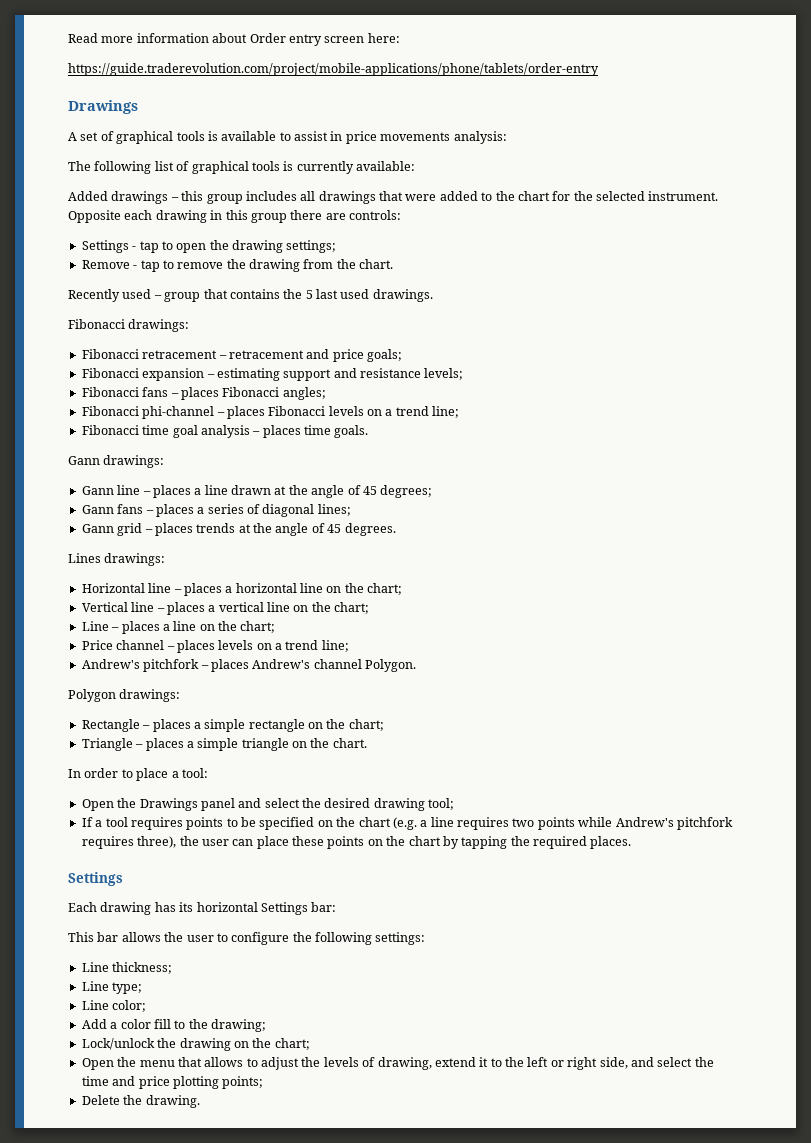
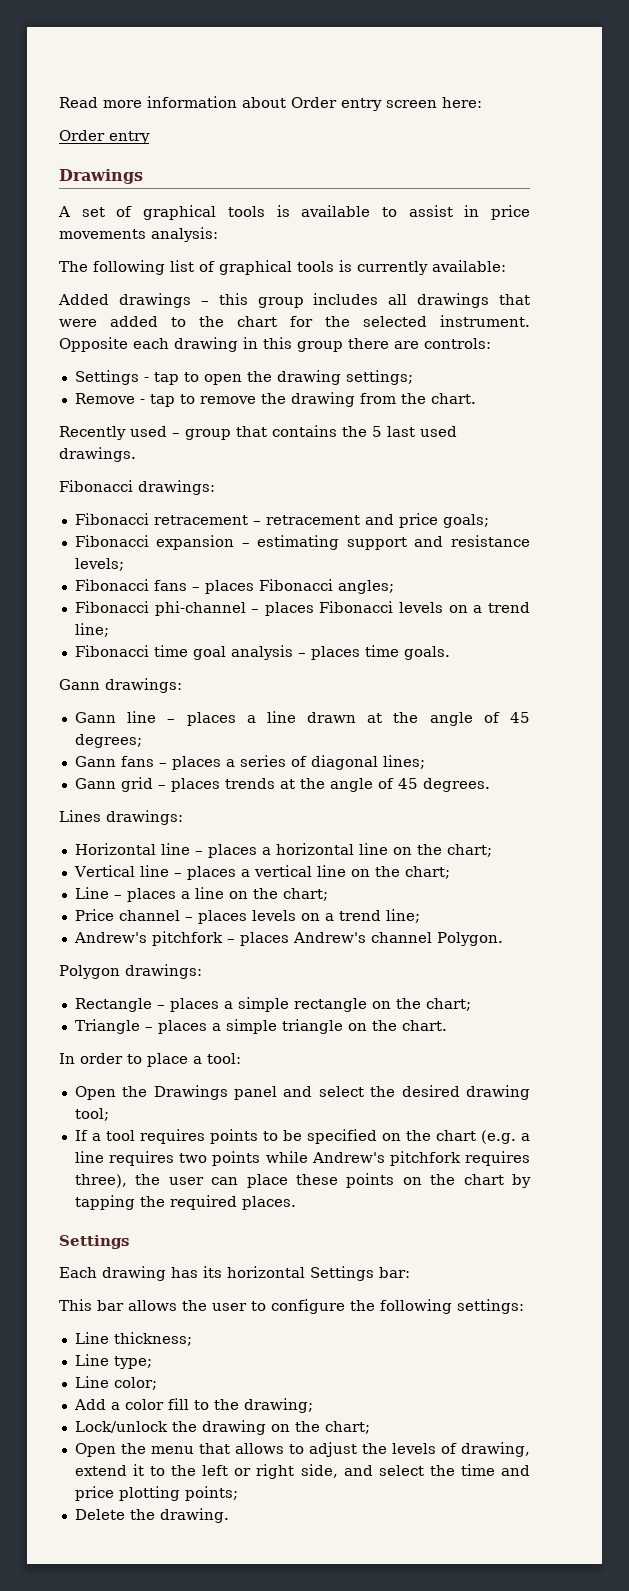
  Read more information about Order entry screen here:
- https://guide.traderevolution.com/project/mobile-applications/phone/tablets/order-entry
+ Order entry

